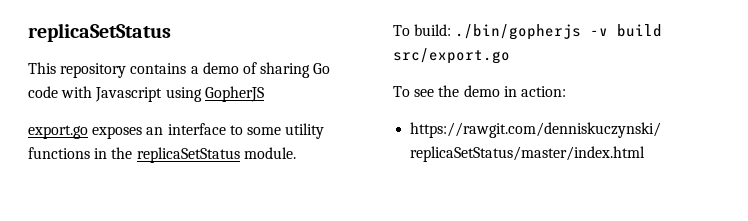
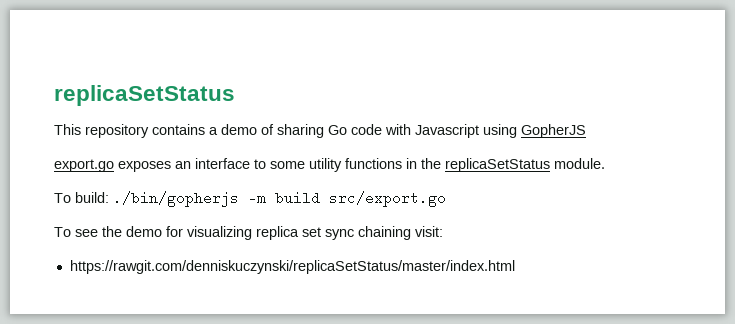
- To build: ./bin/gopherjs -v build src/export.go
+ To build: ./bin/gopherjs -m build src/export.go
- To see the demo in action:
+ To see the demo for visualizing replica set sync chaining visit:

